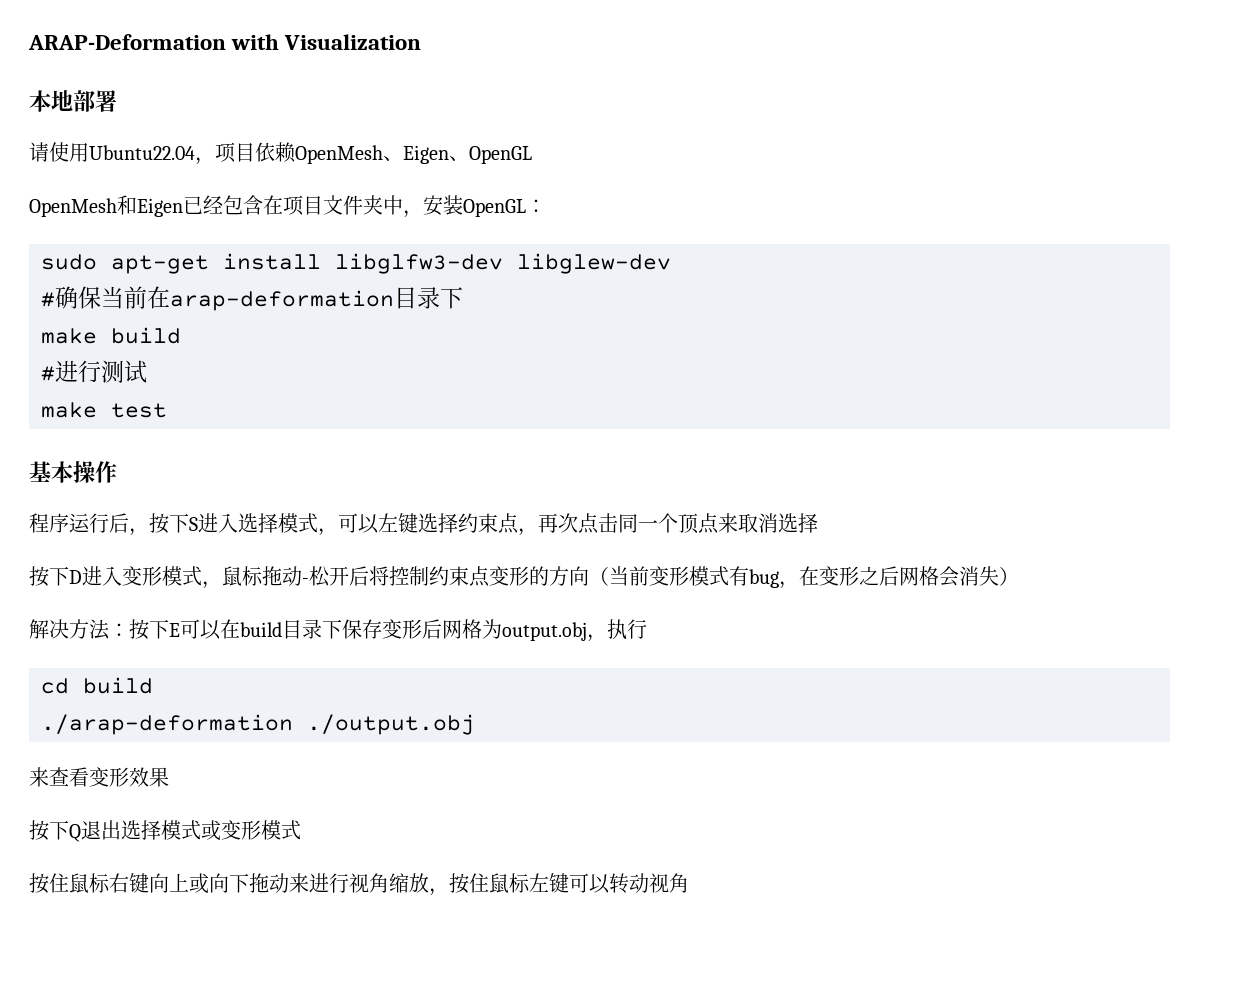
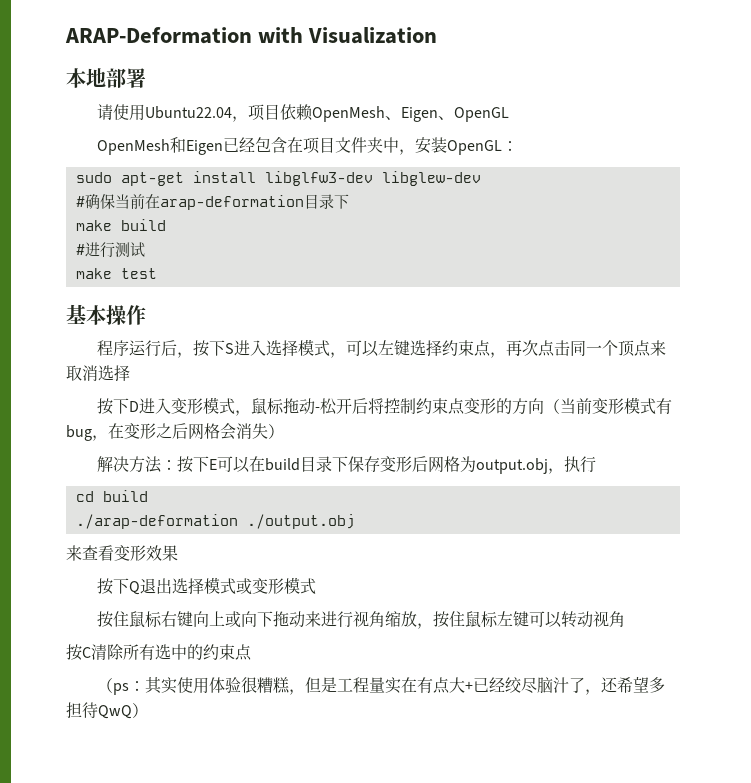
+ 按C清除所有选中的约束点
+ （ps：其实使用体验很糟糕，但是工程量实在有点大+已经绞尽脑汁了，还希望多担待QwQ）

